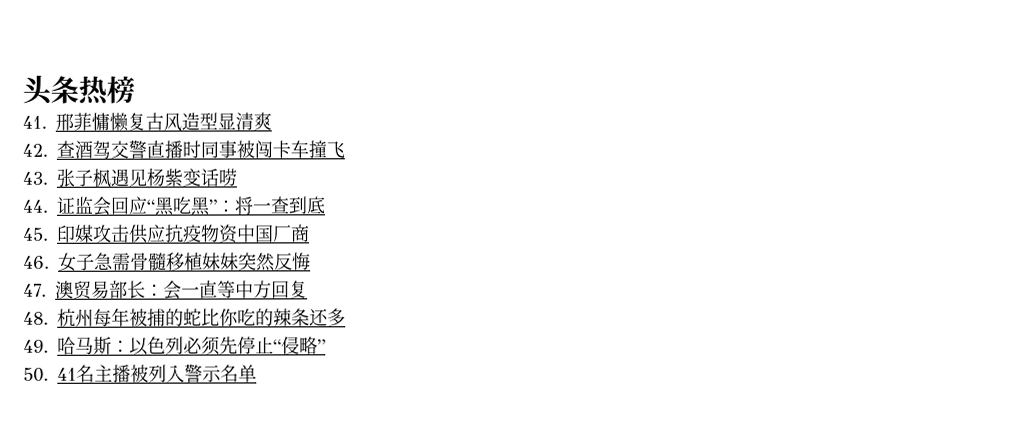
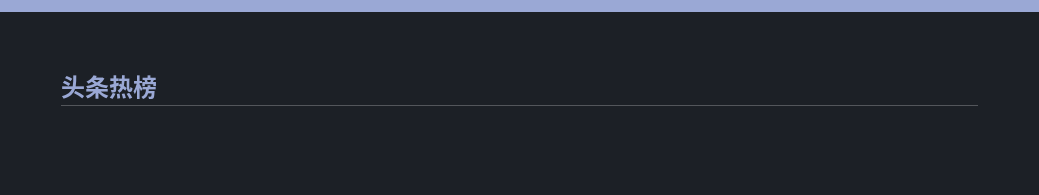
- 41.邢菲慵懒复古风造型显清爽
- 42.查酒驾交警直播时同事被闯卡车撞飞
- 43.张子枫遇见杨紫变话唠
- 44.证监会回应“黑吃黑”：将一查到底
- 45.印媒攻击供应抗疫物资中国厂商
- 46.女子急需骨髓移植妹妹突然反悔
- 47.澳贸易部长：会一直等中方回复
- 48.杭州每年被捕的蛇比你吃的辣条还多
- 49.哈马斯：以色列必须先停止“侵略”
- 50. 41名主播被列入警示名单

